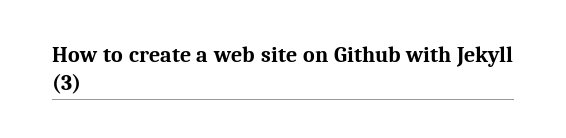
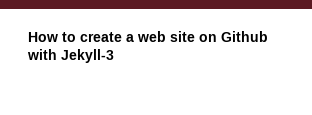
- How to create a web site on Github with Jekyll (3)
+ How to create a web site on Github with Jekyll-3

